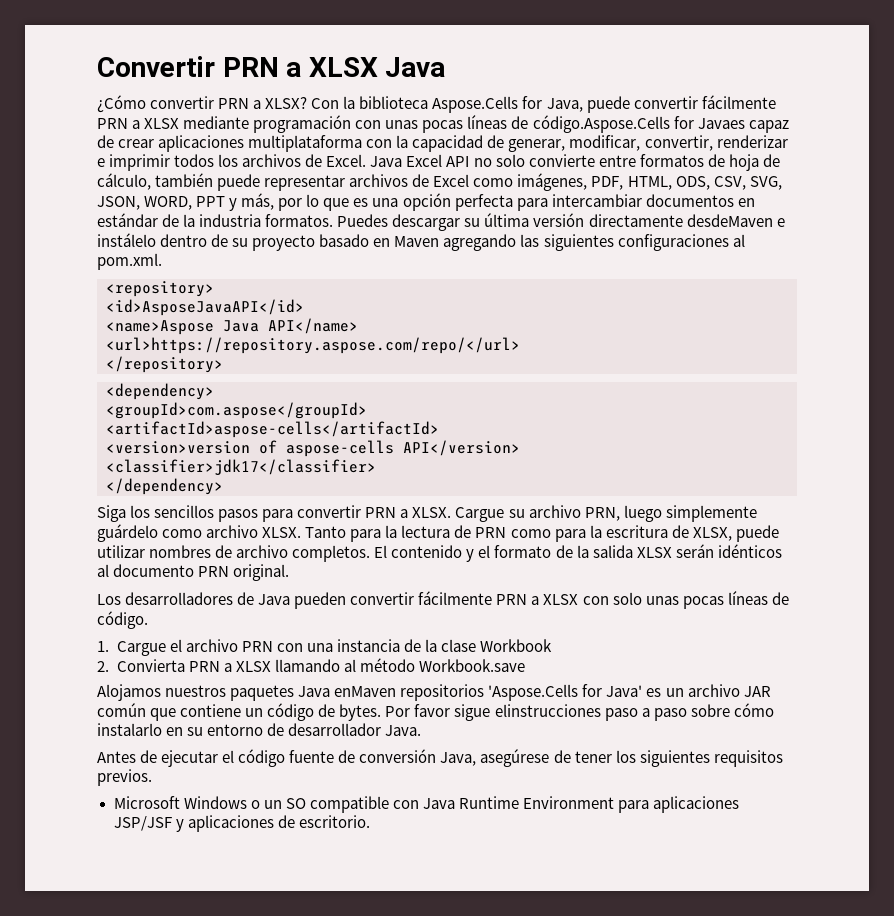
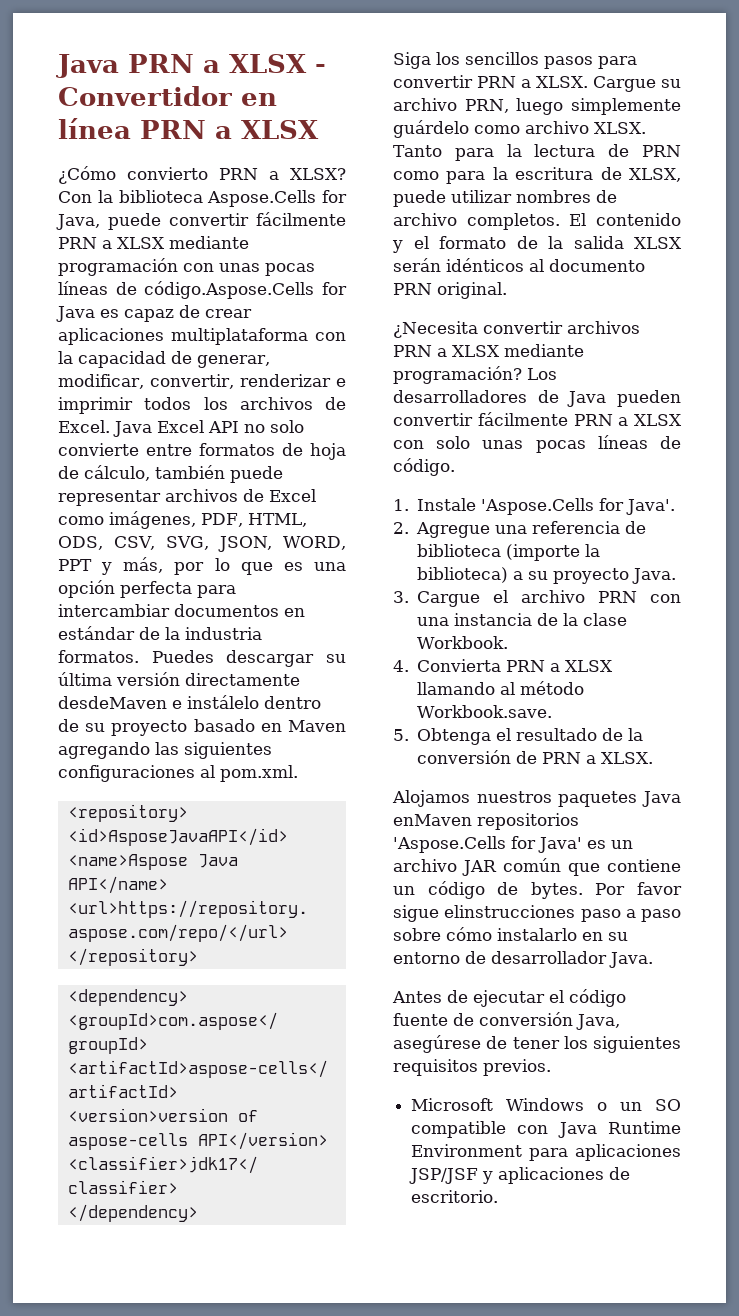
- Convertir PRN a XLSX Java
+ Java PRN a XLSX - Convertidor en línea PRN a XLSX
- ¿Cómo convertir PRN a XLSX?
+ ¿Cómo convierto PRN a XLSX?
- Con la biblioteca Aspose.Cells for Java, puede convertir fácilmente PRN a XLSX mediante programación con unas pocas líneas de código.Aspose.Cells for Javaes capaz de crear aplicaciones multiplataforma con la capacidad de generar, modificar, convertir, renderizar e imprimir todos los archivos de Excel.
+ Con la biblioteca Aspose.Cells for Java, puede convertir fácilmente PRN a XLSX mediante programación con unas pocas líneas de código.Aspose.Cells for Java es capaz de crear aplicaciones multiplataforma con la capacidad de generar, modificar, convertir, renderizar e imprimir todos los archivos de Excel.
+ ¿Necesita convertir archivos PRN a XLSX mediante programación?
- 1. Cargue el archivo PRN con una instancia de la clase Workbook
- 2. Convierta PRN a XLSX llamando al método Workbook.save
+ 1. Instale 'Aspose.Cells for Java'.
+ 2. Agregue una referencia de biblioteca (importe la biblioteca) a su proyecto Java.
+ 3. Cargue el archivo PRN con una instancia de la clase Workbook.
+ 4. Convierta PRN a XLSX llamando al método Workbook.save.
+ 5. Obtenga el resultado de la conversión de PRN a XLSX.

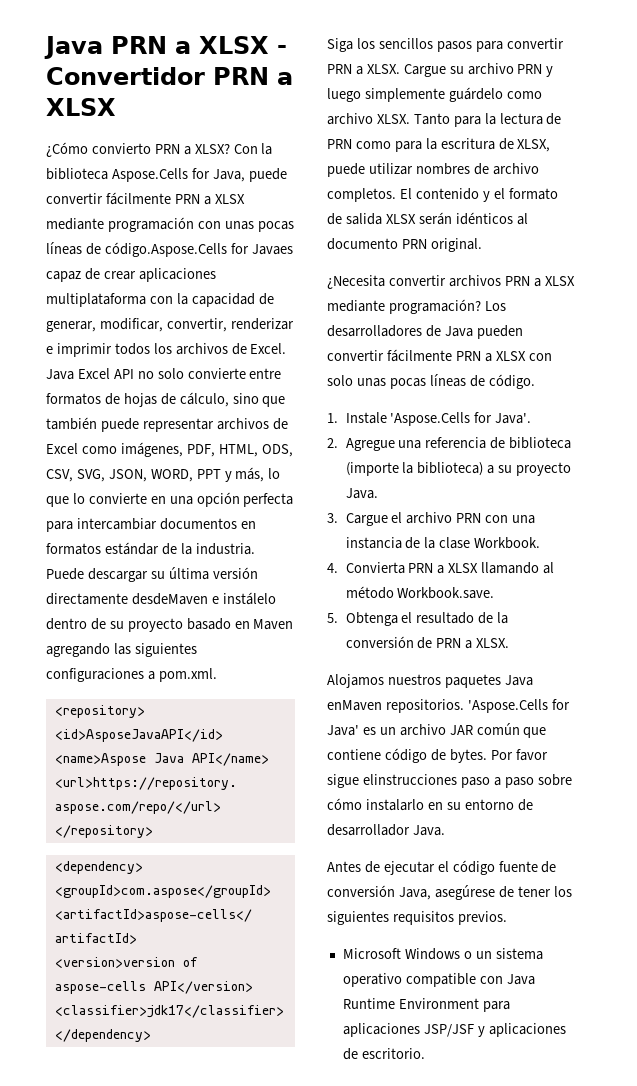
- Java PRN a XLSX - Convertidor en línea PRN a XLSX
+ Java PRN a XLSX - Convertidor PRN a XLSX
- Con la biblioteca Aspose.Cells for Java, puede convertir fácilmente PRN a XLSX mediante programación con unas pocas líneas de código.Aspose.Cells for Java es capaz de crear aplicaciones multiplataforma con la capacidad de generar, modificar, convertir, renderizar e imprimir todos los archivos de Excel.
+ Con la biblioteca Aspose.Cells for Java, puede convertir fácilmente PRN a XLSX mediante programación con unas pocas líneas de código.Aspose.Cells for Javaes capaz de crear aplicaciones multiplataforma con la capacidad de generar, modificar, convertir, renderizar e imprimir todos los archivos de Excel.
- Java Excel API no solo convierte entre formatos de hoja de cálculo, también puede representar archivos de Excel como imágenes, PDF, HTML, ODS, CSV, SVG, JSON, WORD, PPT y más, por lo que es una opción perfecta para intercambiar documentos en estándar de la industria formatos. Puedes descargar su última versión directamente desdeMaven e instálelo dentro de su proyecto basado en Maven agregando las siguientes configuraciones al pom.xml.
+ Java Excel API no solo convierte entre formatos de hojas de cálculo, sino que también puede representar archivos de Excel como imágenes, PDF, HTML, ODS, CSV, SVG, JSON, WORD, PPT y más, lo que lo convierte en una opción perfecta para intercambiar documentos en formatos estándar de la industria. Puede descargar su última versión directamente desdeMaven e instálelo dentro de su proyecto basado en Maven agregando las siguientes configuraciones a pom.xml.
- Cargue su archivo PRN, luego simplemente guárdelo como archivo XLSX.
+ Cargue su archivo PRN y luego simplemente guárdelo como archivo XLSX.
- El contenido y el formato de la salida XLSX serán idénticos al documento PRN original.
+ El contenido y el formato de salida XLSX serán idénticos al documento PRN original.
- Alojamos nuestros paquetes Java enMaven repositorios 'Aspose.Cells for Java' es un archivo JAR común que contiene un código de bytes.
+ Alojamos nuestros paquetes Java enMaven repositorios. 'Aspose.Cells for Java' es un archivo JAR común que contiene código de bytes.
- Microsoft Windows o un SO compatible con Java Runtime Environment para aplicaciones JSP/JSF y aplicaciones de escritorio.
+ Microsoft Windows o un sistema operativo compatible con Java Runtime Environment para aplicaciones JSP/JSF y aplicaciones de escritorio.

